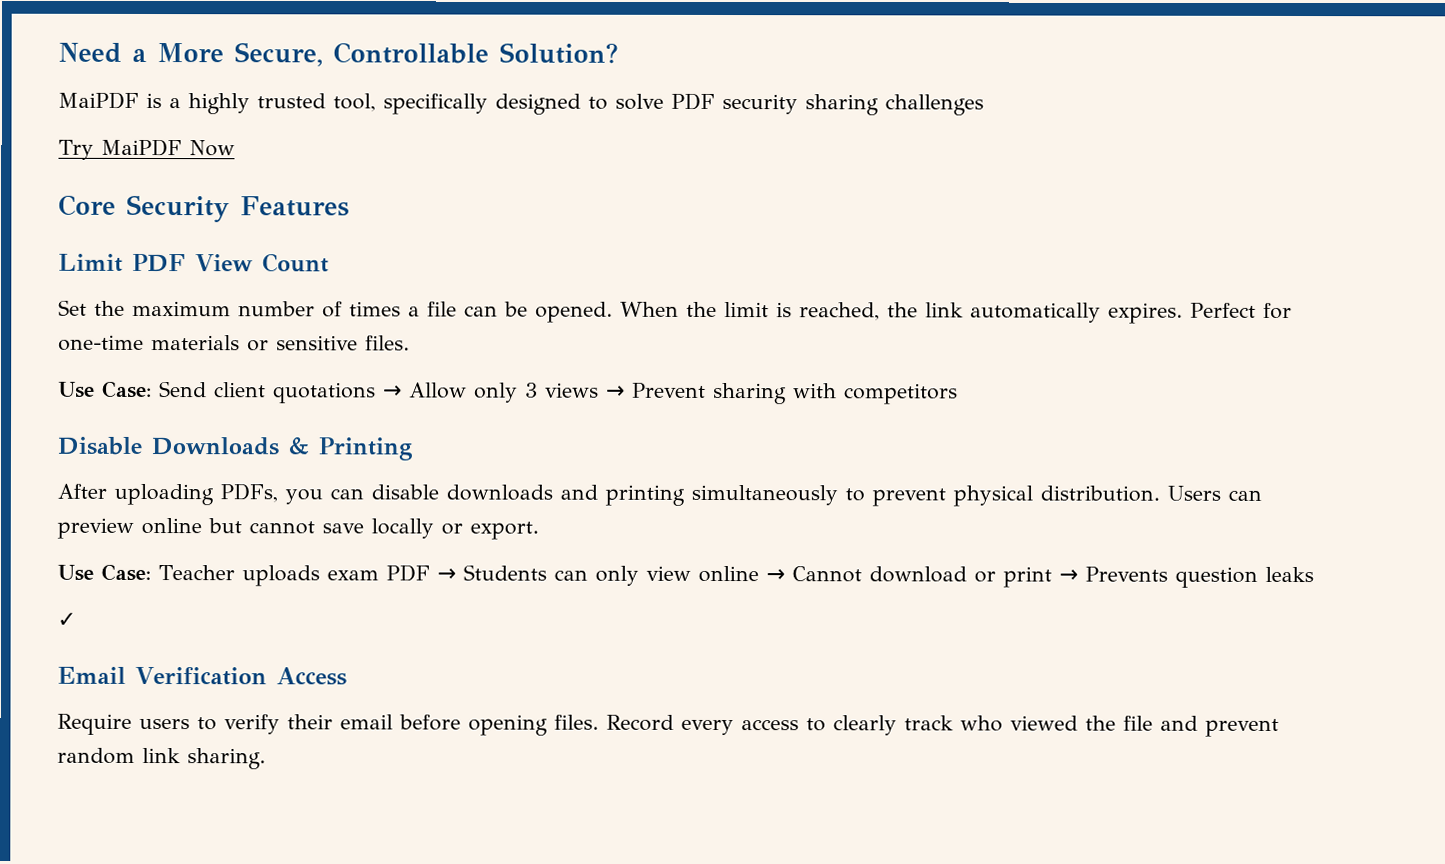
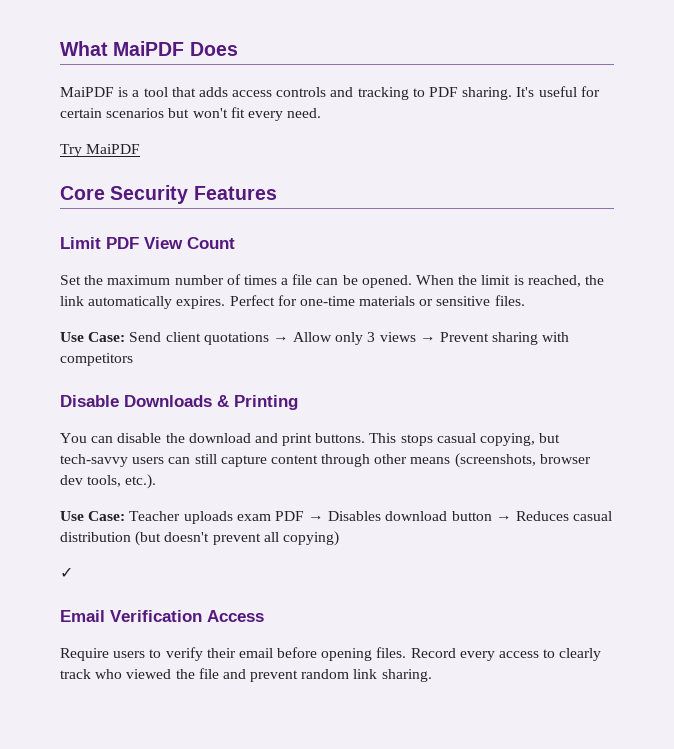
- Need a More Secure, Controllable Solution?
- MaiPDF is a highly trusted tool, specifically designed to solve PDF security sharing challenges
+ What MaiPDF Does
+ MaiPDF is a tool that adds access controls and tracking to PDF sharing. It's useful for certain scenarios but won't fit every need.
- Try MaiPDF Now
+ Try MaiPDF
- After uploading PDFs, you can disable downloads and printing simultaneously to prevent physical distribution. Users can preview online but cannot save locally or export.
+ You can disable the download and print buttons. This stops casual copying, but tech-savvy users can still capture content through other means (screenshots, browser dev tools, etc.).
- Use Case: Teacher uploads exam PDF → Students can only view online → Cannot download or print → Prevents question leaks
+ Use Case: Teacher uploads exam PDF → Disables download button → Reduces casual distribution (but doesn't prevent all copying)

